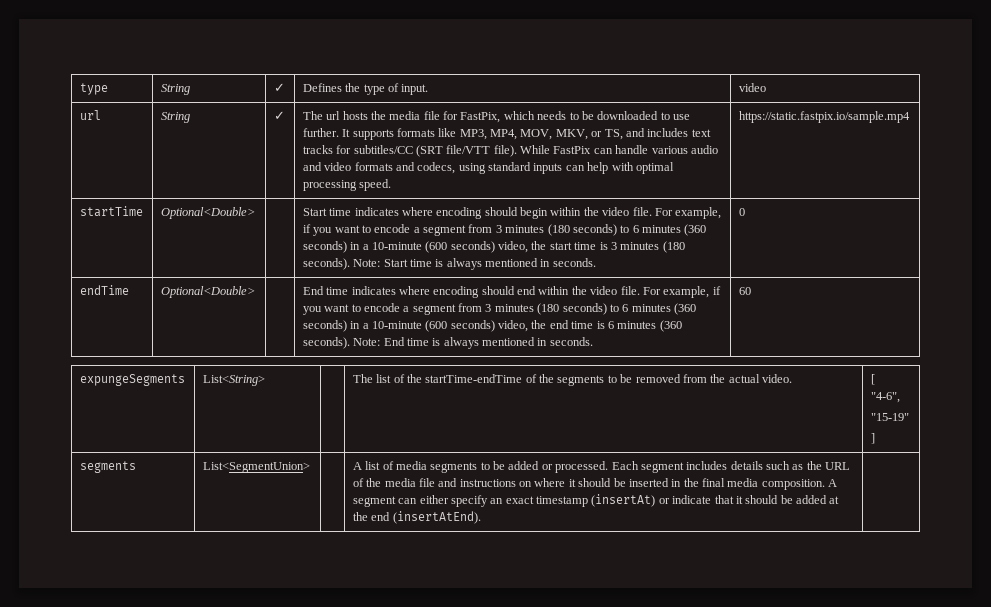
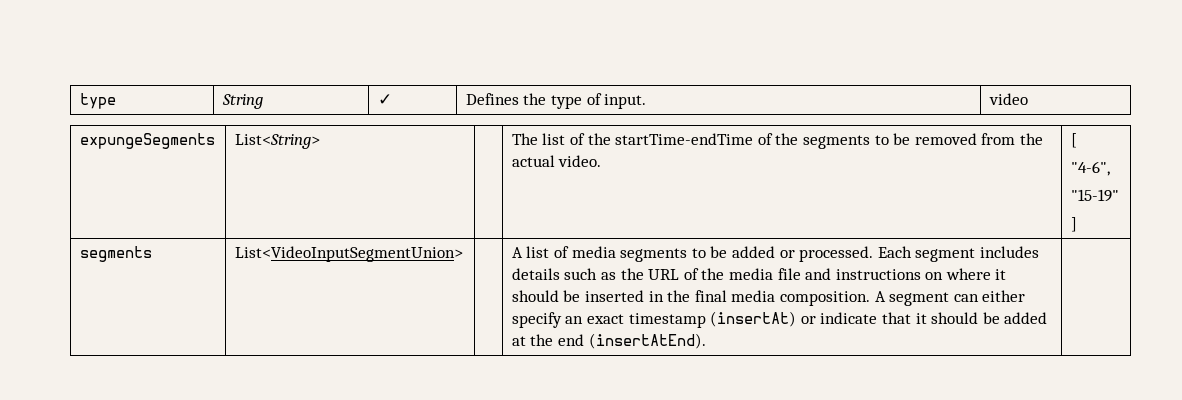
- url | String | ✓ | The url hosts the media file for FastPix, which needs to be downloaded to use further. It supports formats like MP3, MP4, MOV, MKV, or TS, and includes text tracks for subtitles/CC (SRT file/VTT file). While FastPix can handle various audio and video formats and codecs, using standard inputs can help with optimal processing speed. | https://static.fastpix.io/sample.mp4
- startTime | Optional<Double> | | Start time indicates where encoding should begin within the video file. For example, if you want to encode a segment from 3 minutes (180 seconds) to 6 minutes (360 seconds) in a 10-minute (600 seconds) video, the start time is 3 minutes (180 seconds). Note: Start time is always mentioned in seconds. | 0
- endTime | Optional<Double> | | End time indicates where encoding should end within the video file. For example, if you want to encode a segment from 3 minutes (180 seconds) to 6 minutes (360 seconds) in a 10-minute (600 seconds) video, the end time is 6 minutes (360 seconds). Note: End time is always mentioned in seconds. | 60
- List<SegmentUnion>
+ List<VideoInputSegmentUnion>

